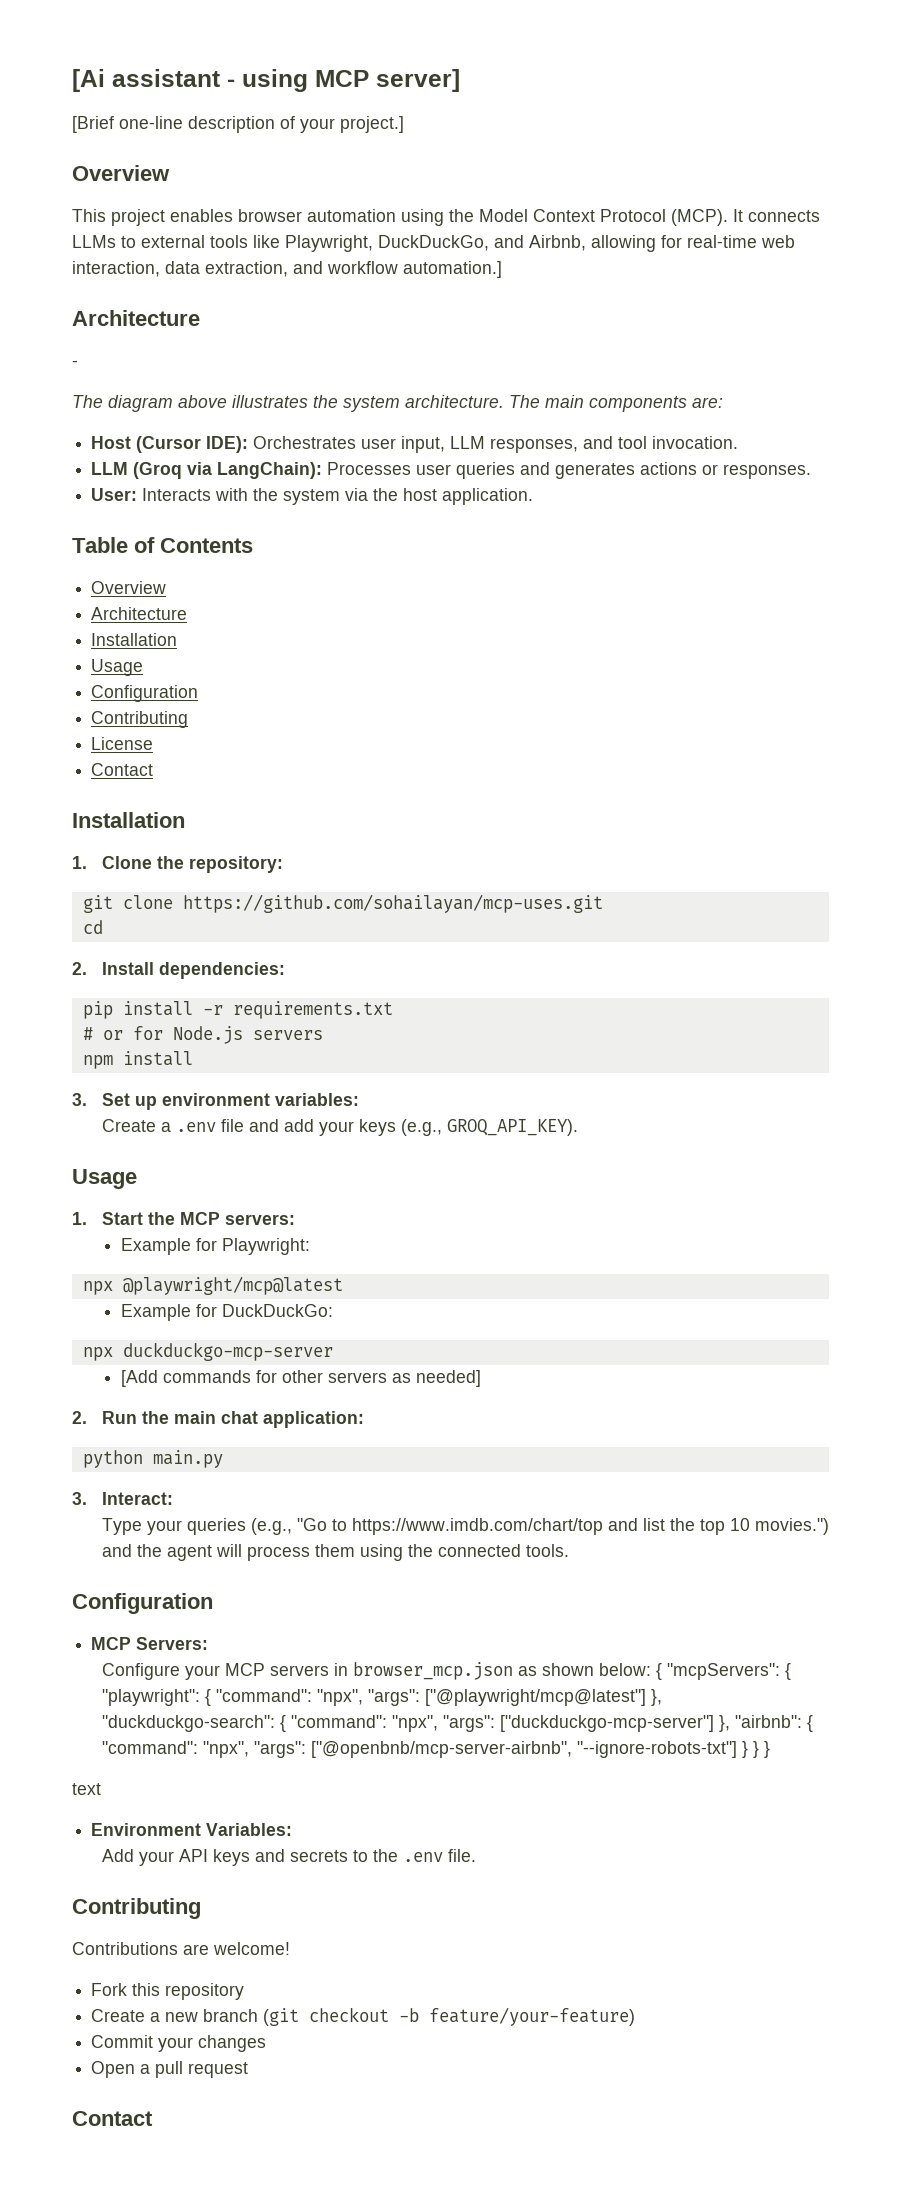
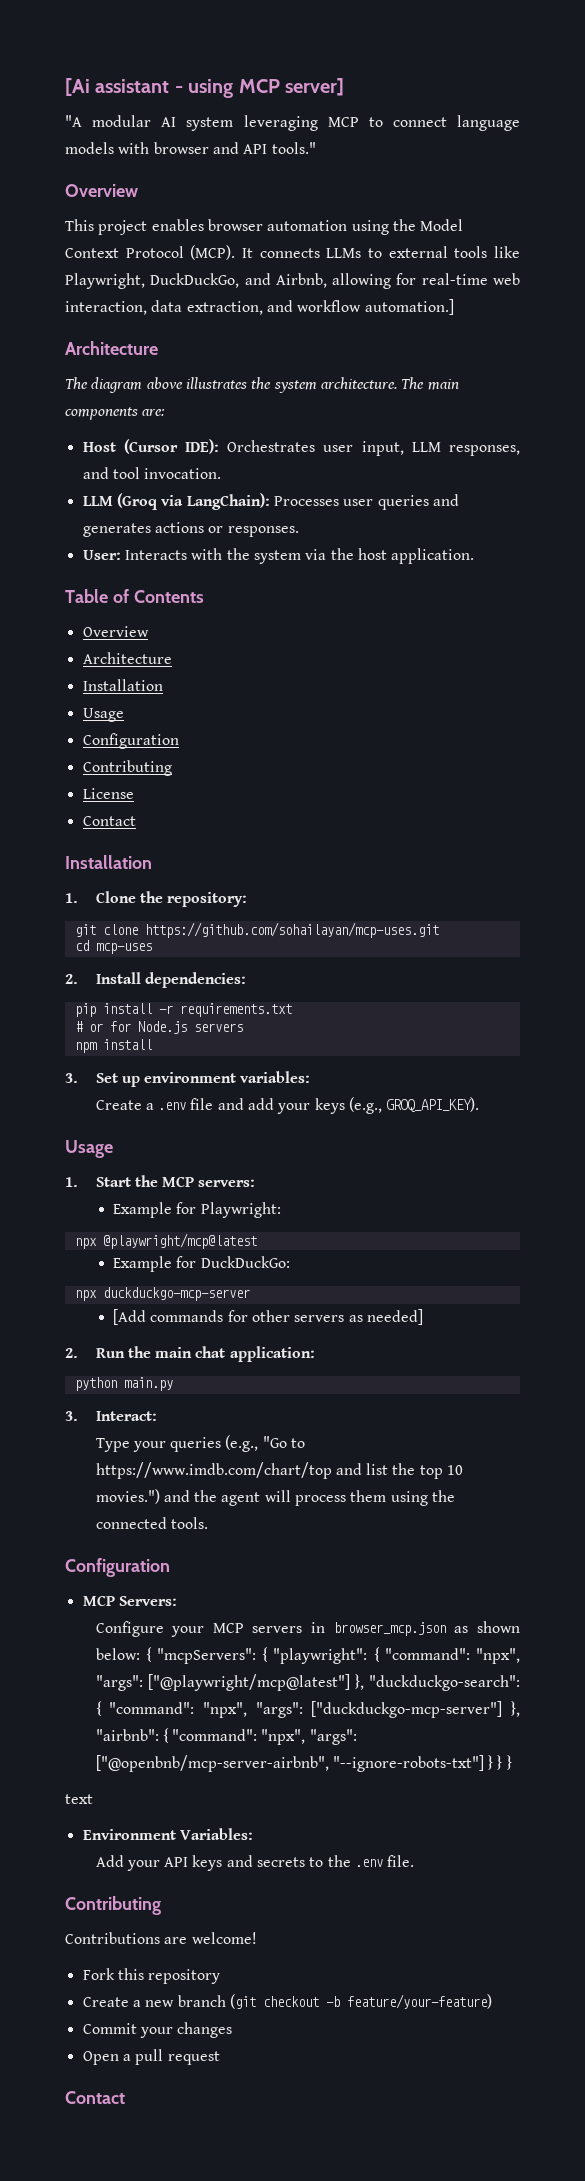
- [Brief one-line description of your project.]
+ "A modular AI system leveraging MCP to connect language models with browser and API tools."
  It connects LLMs to external tools like Playwright, DuckDuckGo, and Airbnb, allowing for real-time web interaction, data extraction, and workflow automation.]
  Architecture
- -
- cd
+ cd mcp-uses

